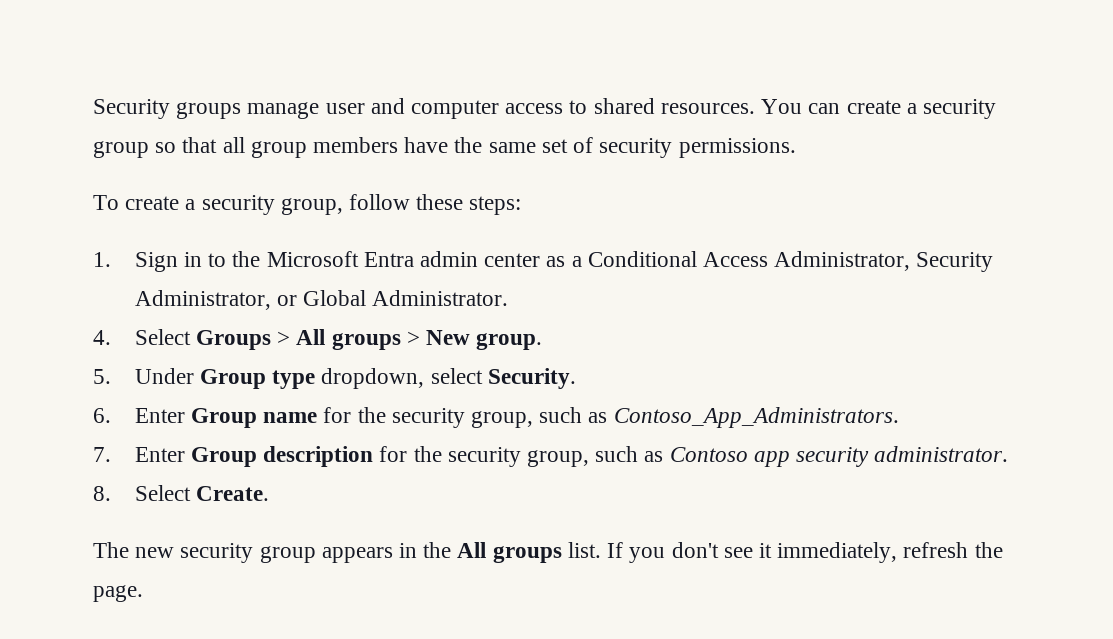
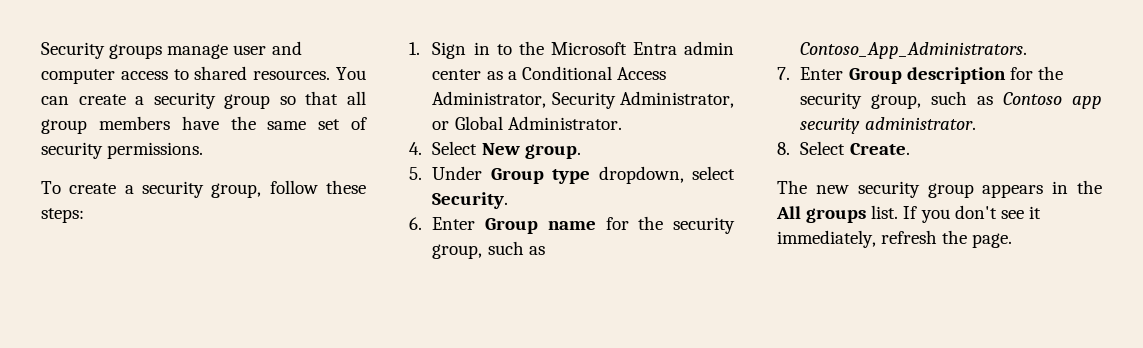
- 4. Select Groups > All groups > New group.
+ 4. Select New group.

